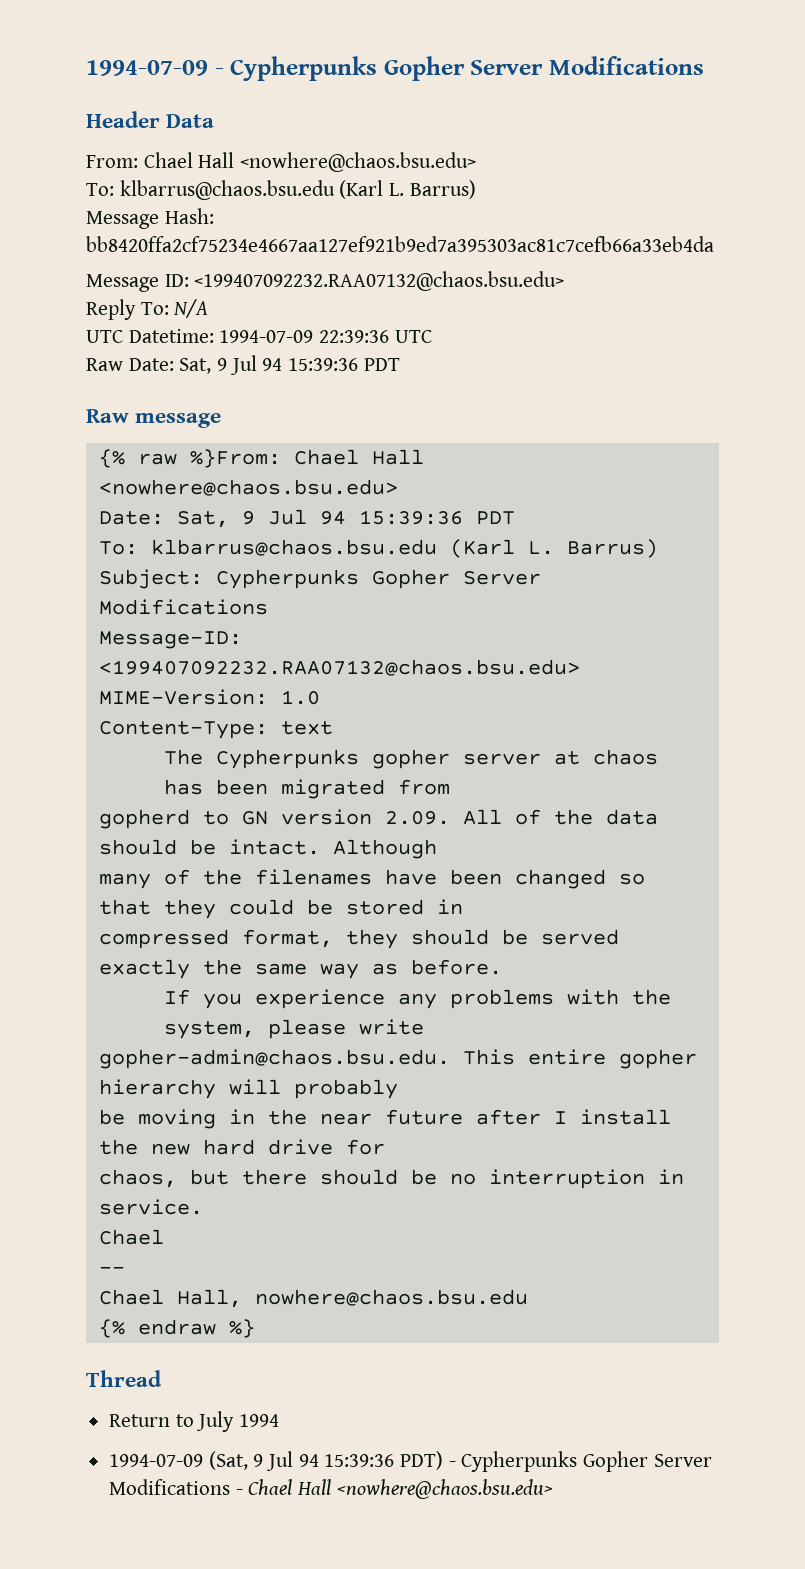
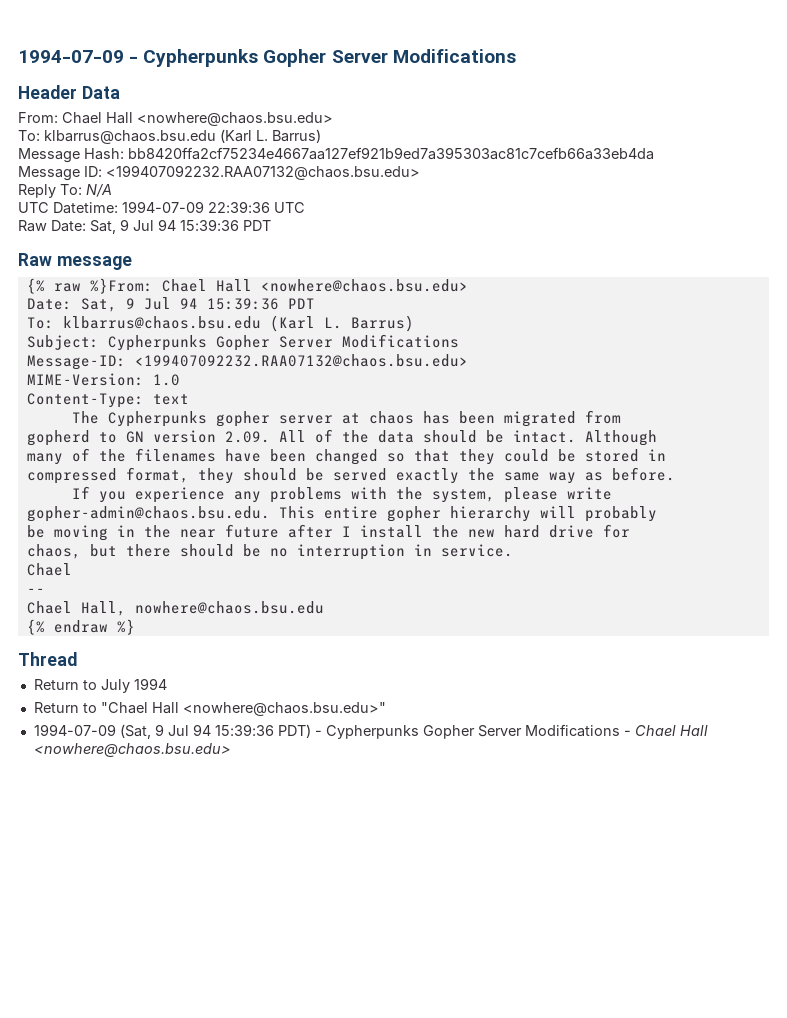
+ Return to "Chael Hall <nowhere@chaos.bsu.edu>"

